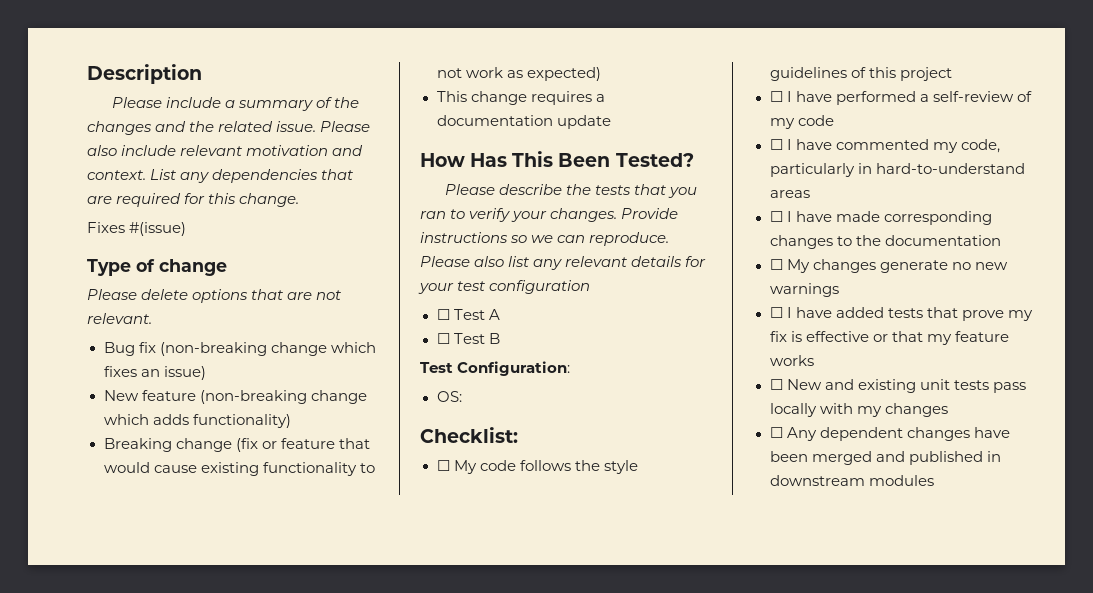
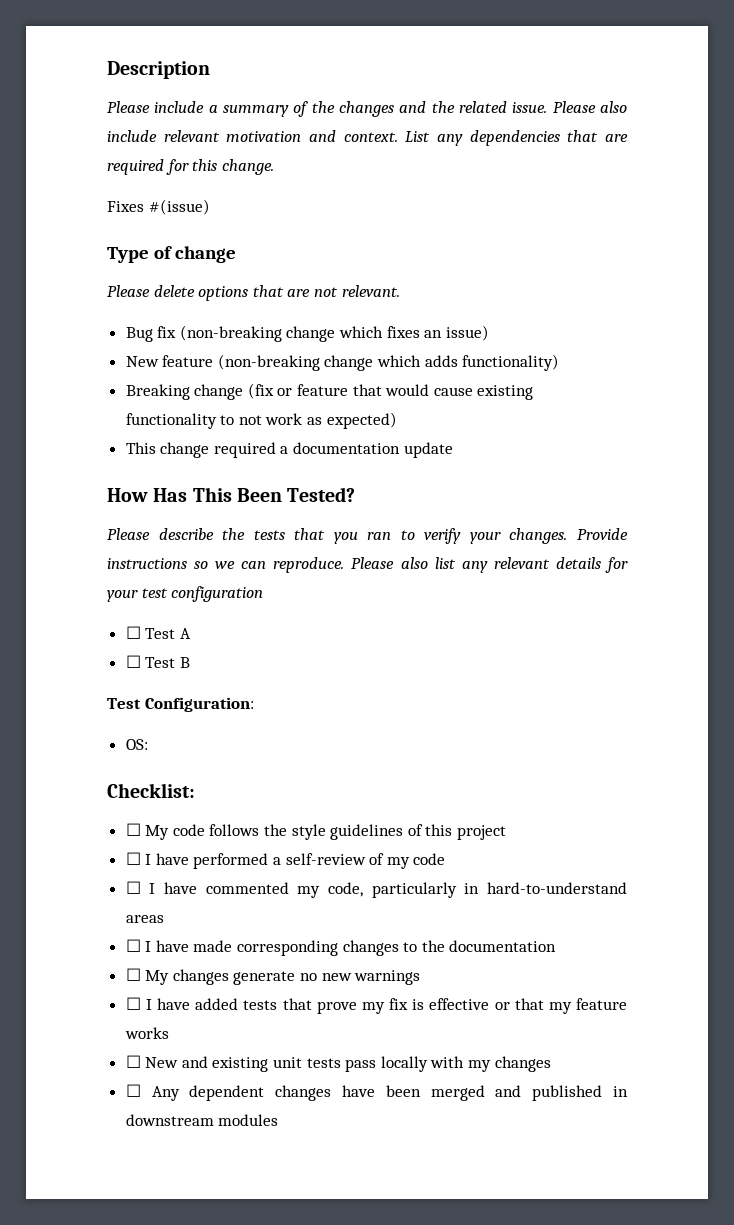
- This change requires a documentation update
+ This change required a documentation update

